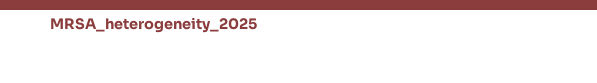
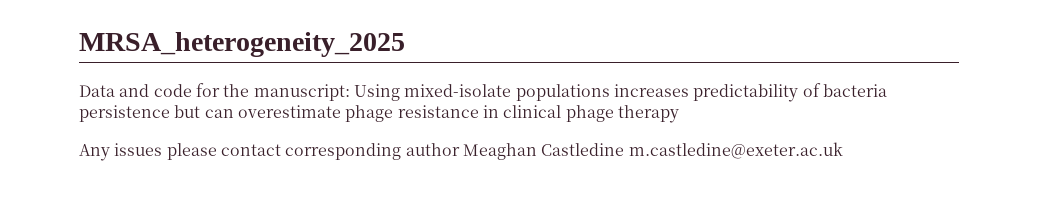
+ Data and code for the manuscript: Using mixed-isolate populations increases predictability of bacteria persistence but can overestimate phage resistance in clinical phage therapy
+ Any issues please contact corresponding author Meaghan Castledine m.castledine@exeter.ac.uk

